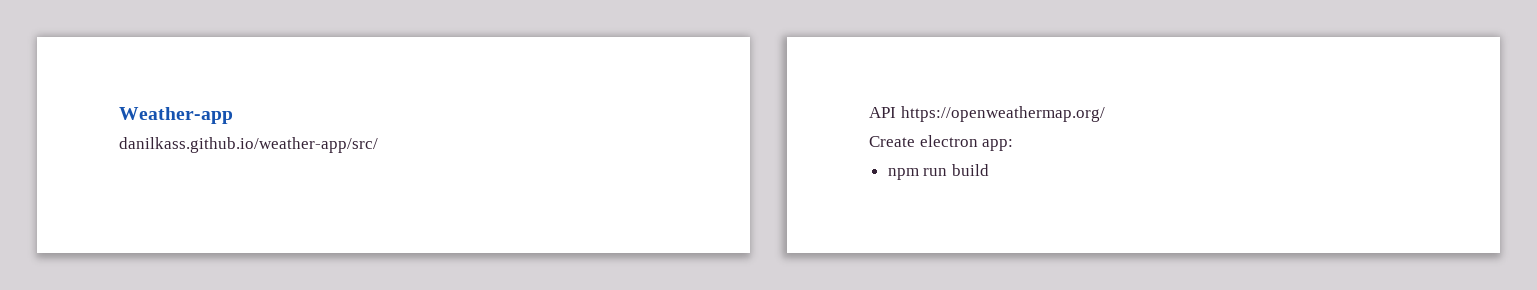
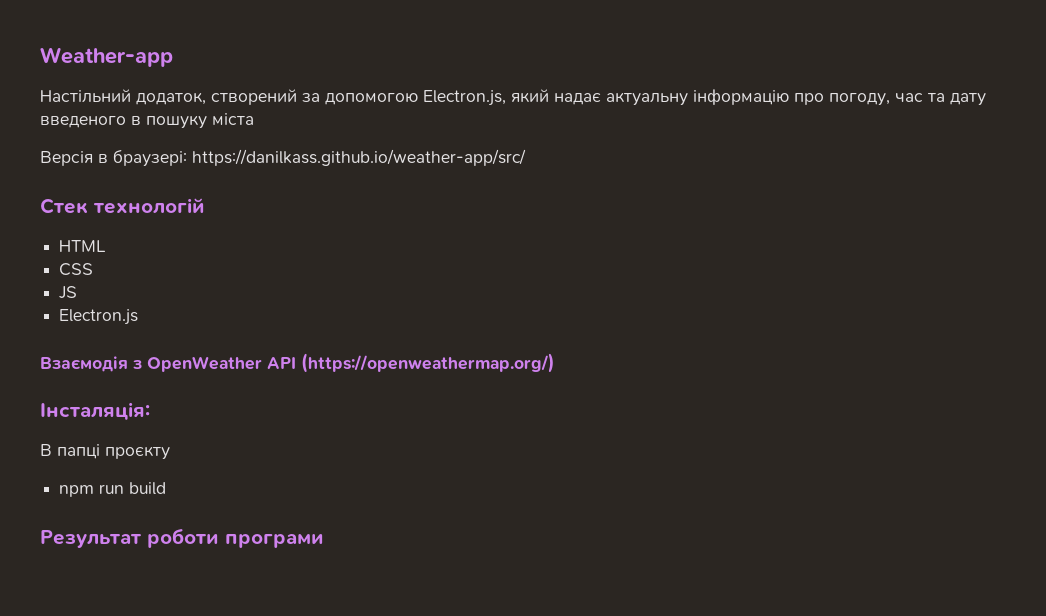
- danilkass.github.io/weather-app/src/
- API https://openweathermap.org/
- Create electron app:
+ Настільний додаток, створений за допомогою Electron.js, який надає актуальну інформацію про погоду, час та дату введеного в пошуку міста
+ Версія в браузері: https://danilkass.github.io/weather-app/src/
+ Стек технологій
+ HTML
+ CSS
+ JS
+ Electron.js
+ Взаємодія з OpenWeather API (https://openweathermap.org/)
+ Інсталяція:
+ В папці проєкту
+ Результат роботи програми

